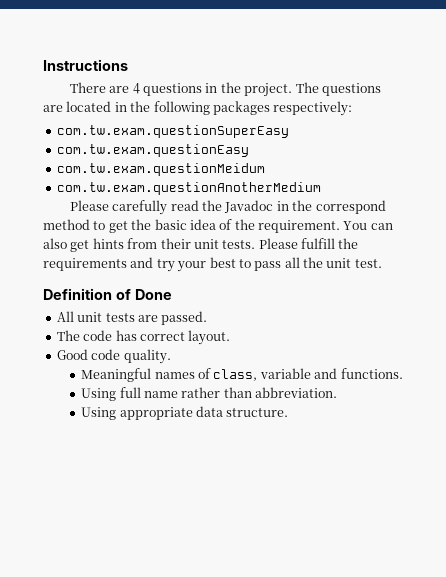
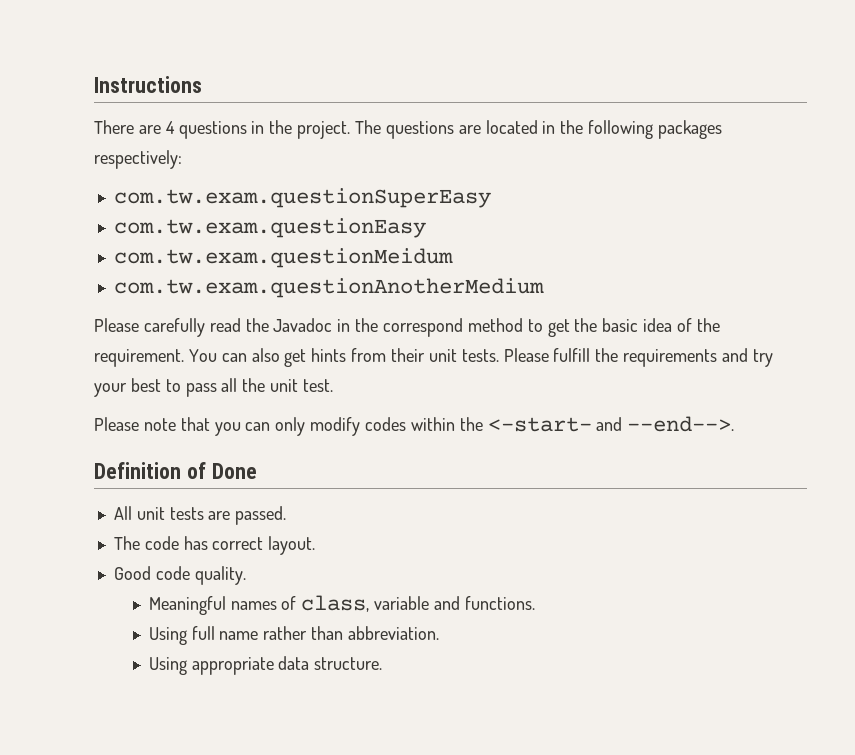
+ Please note that you can only modify codes within the <-start- and --end-->.

